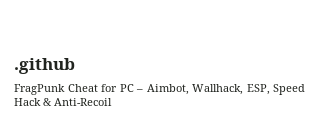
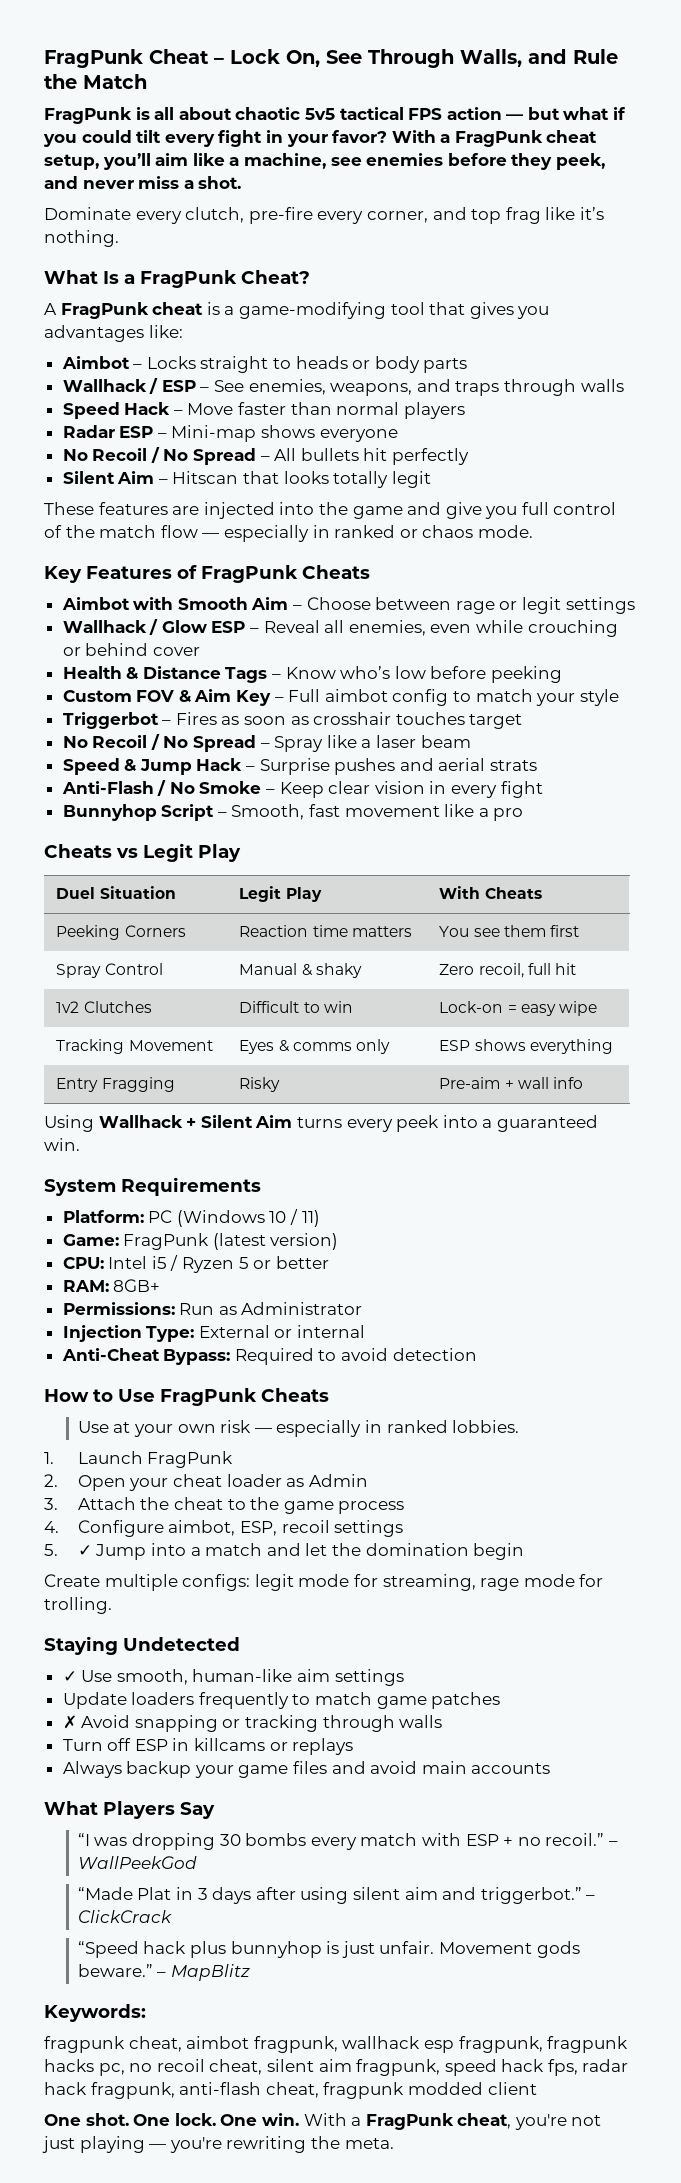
- .github
- FragPunk Cheat for PC – Aimbot, Wallhack, ESP, Speed Hack & Anti-Recoil
+ FragPunk Cheat – Lock On, See Through Walls, and Rule the Match
+ FragPunk is all about chaotic 5v5 tactical FPS action — but what if you could tilt every fight in your favor? With a FragPunk cheat setup, you’ll aim like a machine, see enemies before they peek, and never miss a shot.
+ Dominate every clutch, pre-fire every corner, and top frag like it’s nothing.
+ What Is a FragPunk Cheat?
+ A FragPunk cheat is a game-modifying tool that gives you advantages like:
+ Aimbot – Locks straight to heads or body parts
+ Wallhack / ESP – See enemies, weapons, and traps through walls
+ Speed Hack – Move faster than normal players
+ Radar ESP – Mini-map shows everyone
+ No Recoil / No Spread – All bullets hit perfectly
+ Silent Aim – Hitscan that looks totally legit
+ These features are injected into the game and give you full control of the match flow — especially in ranked or chaos mode.
+ Key Features of FragPunk Cheats
+ Aimbot with Smooth Aim – Choose between rage or legit settings
+ Wallhack / Glow ESP – Reveal all enemies, even while crouching or behind cover
+ Health & Distance Tags – Know who’s low before peeking
+ Custom FOV & Aim Key – Full aimbot config to match your style
+ Triggerbot – Fires as soon as crosshair touches target
+ No Recoil / No Spread – Spray like a laser beam
+ Speed & Jump Hack – Surprise pushes and aerial strats
+ Anti-Flash / No Smoke – Keep clear vision in every fight
+ Bunnyhop Script – Smooth, fast movement like a pro
+ Cheats vs Legit Play
+ Duel Situation | Legit Play | With Cheats
+ Peeking Corners | Reaction time matters | You see them first
+ Spray Control | Manual & shaky | Zero recoil, full hit
+ 1v2 Clutches | Difficult to win | Lock-on = easy wipe
+ Tracking Movement | Eyes & comms only | ESP shows everything
+ Entry Fragging | Risky | Pre-aim + wall info
+ Using Wallhack + Silent Aim turns every peek into a guaranteed win.
+ System Requirements
+ Platform: PC (Windows 10 / 11)
+ Game: FragPunk (latest version)
+ CPU: Intel i5 / Ryzen 5 or better
+ RAM: 8GB+
+ Permissions: Run as Administrator
+ Injection Type: External or internal
+ Anti-Cheat Bypass: Required to avoid detection
+ How to Use FragPunk Cheats
+ Use at your own risk — especially in ranked lobbies.
+ 1. Launch FragPunk
+ 2. Open your cheat loader as Admin
+ 3. Attach the cheat to the game process
+ 4. Configure aimbot, ESP, recoil settings
+ 5. ✓ Jump into a match and let the domination begin
+ Create multiple configs: legit mode for streaming, rage mode for trolling.
+ Staying Undetected
+ ✓ Use smooth, human-like aim settings
+ Update loaders frequently to match game patches
+ ✗ Avoid snapping or tracking through walls
+ Turn off ESP in killcams or replays
+ Always backup your game files and avoid main accounts
+ What Players Say
+ “I was dropping 30 bombs every match with ESP + no recoil.” – WallPeekGod
+ “Made Plat in 3 days after using silent aim and triggerbot.” – ClickCrack
+ “Speed hack plus bunnyhop is just unfair. Movement gods beware.” – MapBlitz
+ Keywords:
+ fragpunk cheat, aimbot fragpunk, wallhack esp fragpunk, fragpunk hacks pc, no recoil cheat, silent aim fragpunk, speed hack fps, radar hack fragpunk, anti-flash cheat, fragpunk modded client
+ One shot. One lock. One win. With a FragPunk cheat, you're not just playing — you're rewriting the meta.

